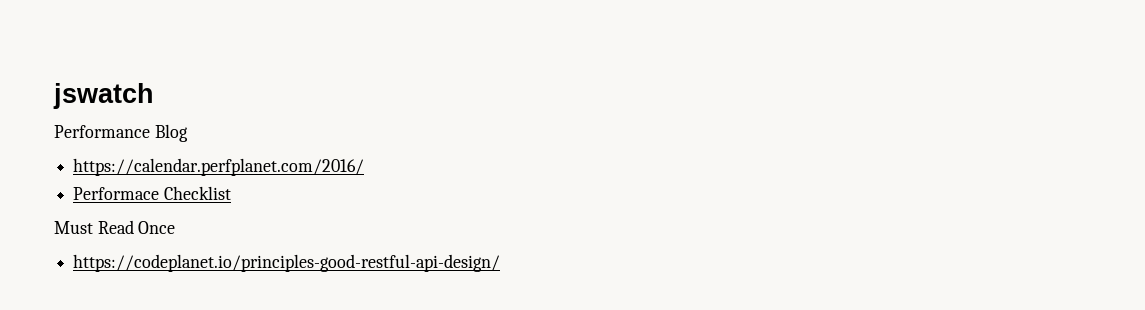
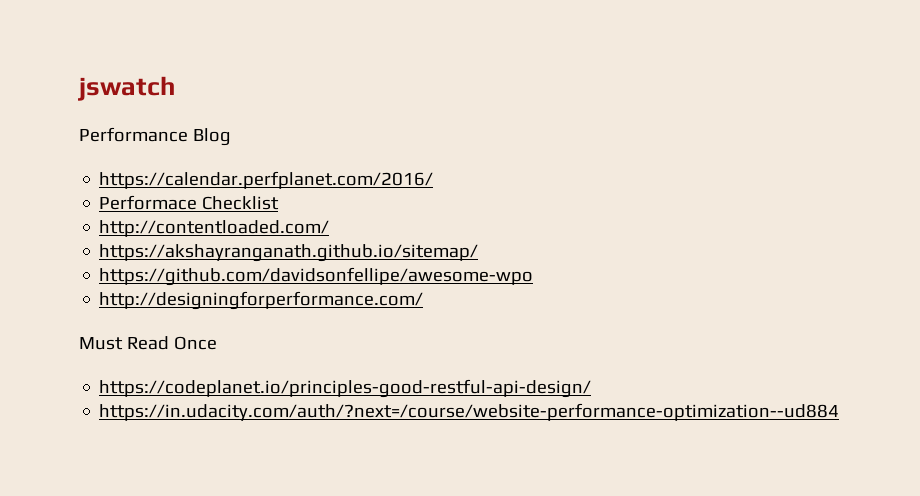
+ http://contentloaded.com/
+ https://akshayranganath.github.io/sitemap/
+ https://github.com/davidsonfellipe/awesome-wpo
+ http://designingforperformance.com/
+ https://in.udacity.com/auth/?next=/course/website-performance-optimization--ud884

